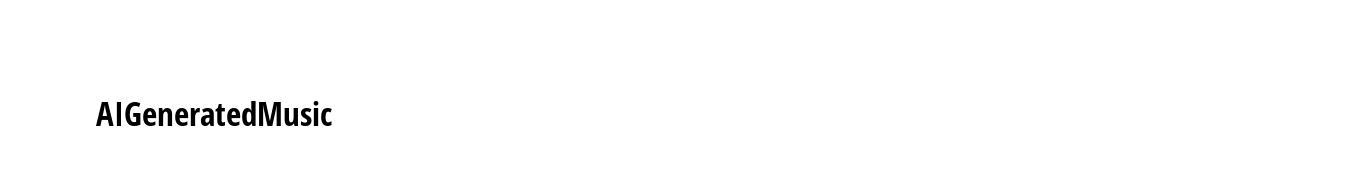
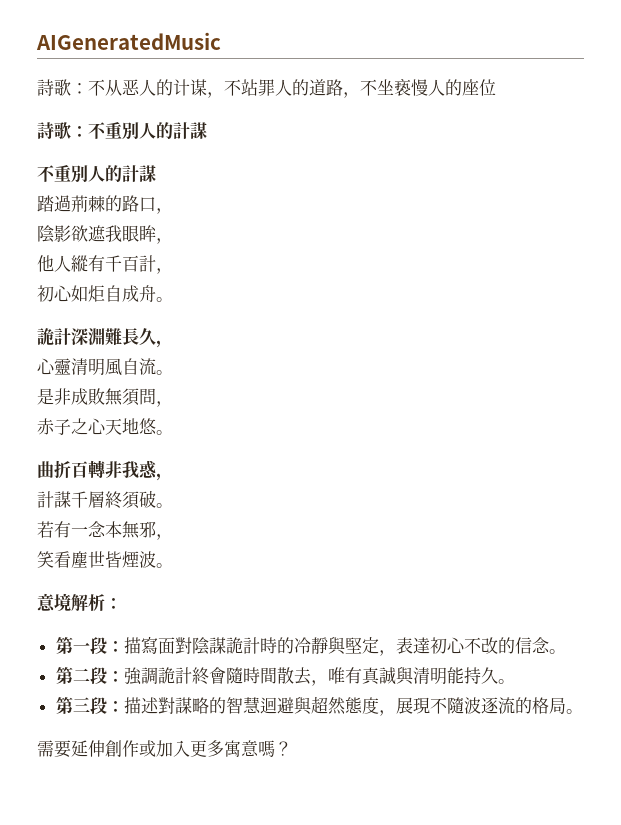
+ 詩歌：不从恶人的计谋，不站罪人的道路，不坐亵慢人的座位
+ 詩歌：不重別人的計謀
+ 不重別人的計謀
+ 踏過荊棘的路口，
+ 陰影欲遮我眼眸，
+ 他人縱有千百計，
+ 初心如炬自成舟。
+ 詭計深淵難長久，
+ 心靈清明風自流。
+ 是非成敗無須問，
+ 赤子之心天地悠。
+ 曲折百轉非我惑，
+ 計謀千層終須破。
+ 若有一念本無邪，
+ 笑看塵世皆煙波。
+ 意境解析：
+ 第一段：描寫面對陰謀詭計時的冷靜與堅定，表達初心不改的信念。
+ 第二段：強調詭計終會隨時間散去，唯有真誠與清明能持久。
+ 第三段：描述對謀略的智慧迴避與超然態度，展現不隨波逐流的格局。
+ 需要延伸創作或加入更多寓意嗎？

